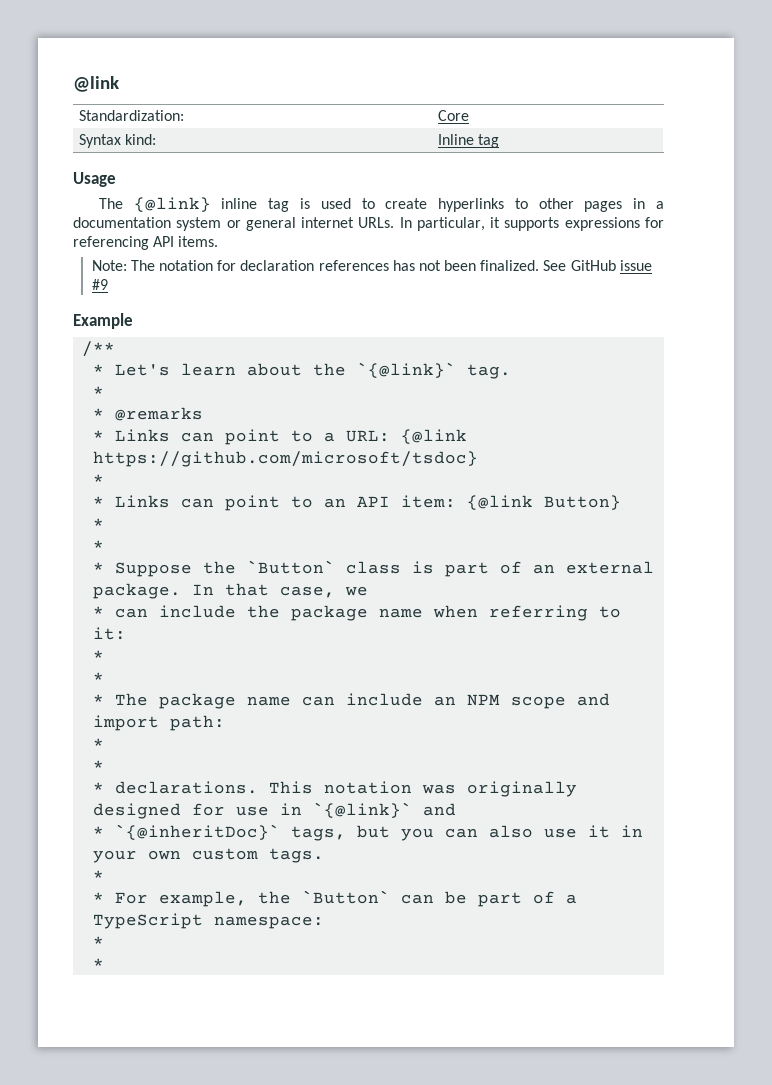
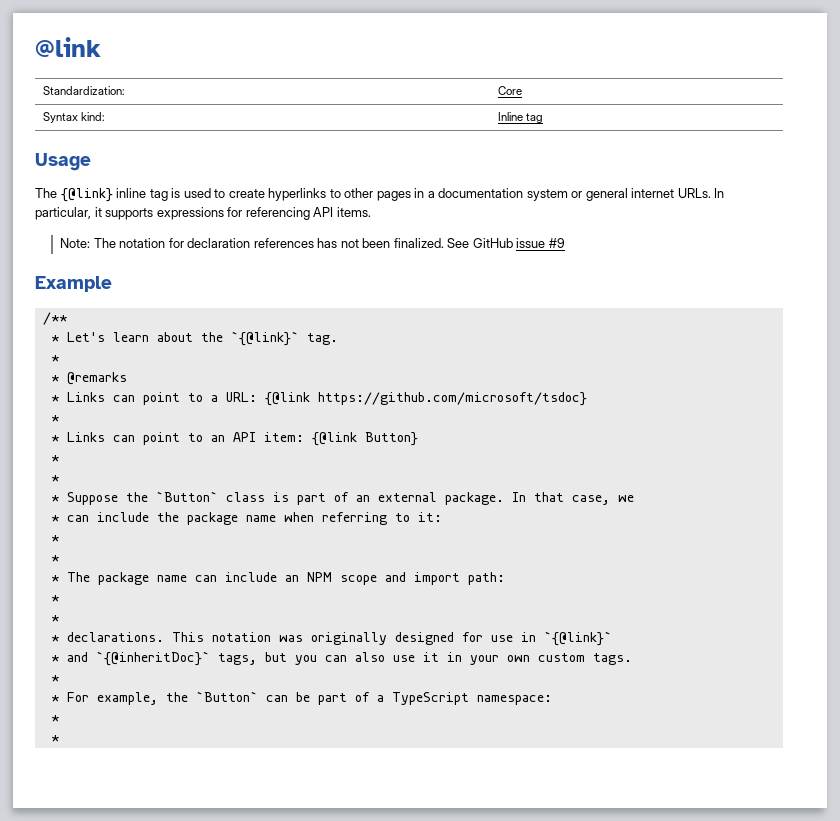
- This notation was originally designed for use in `{@link}` and
- * `{@inheritDoc}` tags, but you can also use it in your own custom tags.
+ This notation was originally designed for use in `{@link}`
+ * and `{@inheritDoc}` tags, but you can also use it in your own custom tags.

